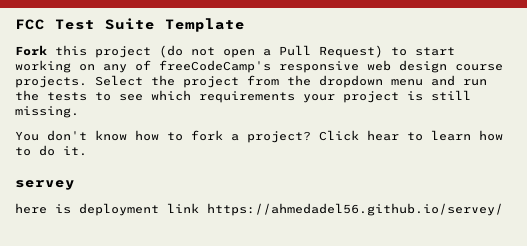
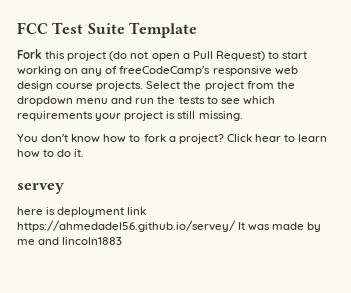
- here is deployment link https://ahmedadel56.github.io/servey/
+ here is deployment link https://ahmedadel56.github.io/servey/ It was made by me and lincoln1883

